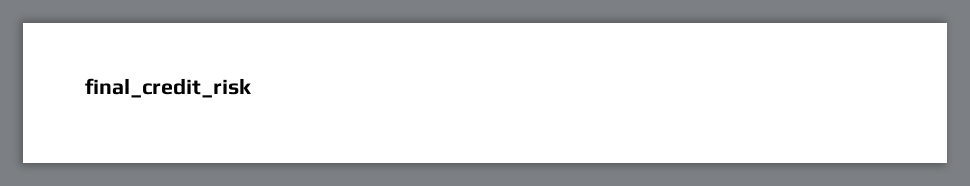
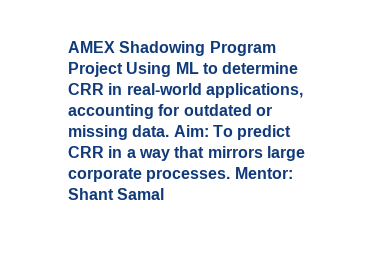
- final_credit_risk
+ AMEX Shadowing Program Project Using ML to determine CRR in real-world applications, accounting for outdated or missing data. Aim: To predict CRR in a way that mirrors large corporate processes. Mentor: Shant Samal

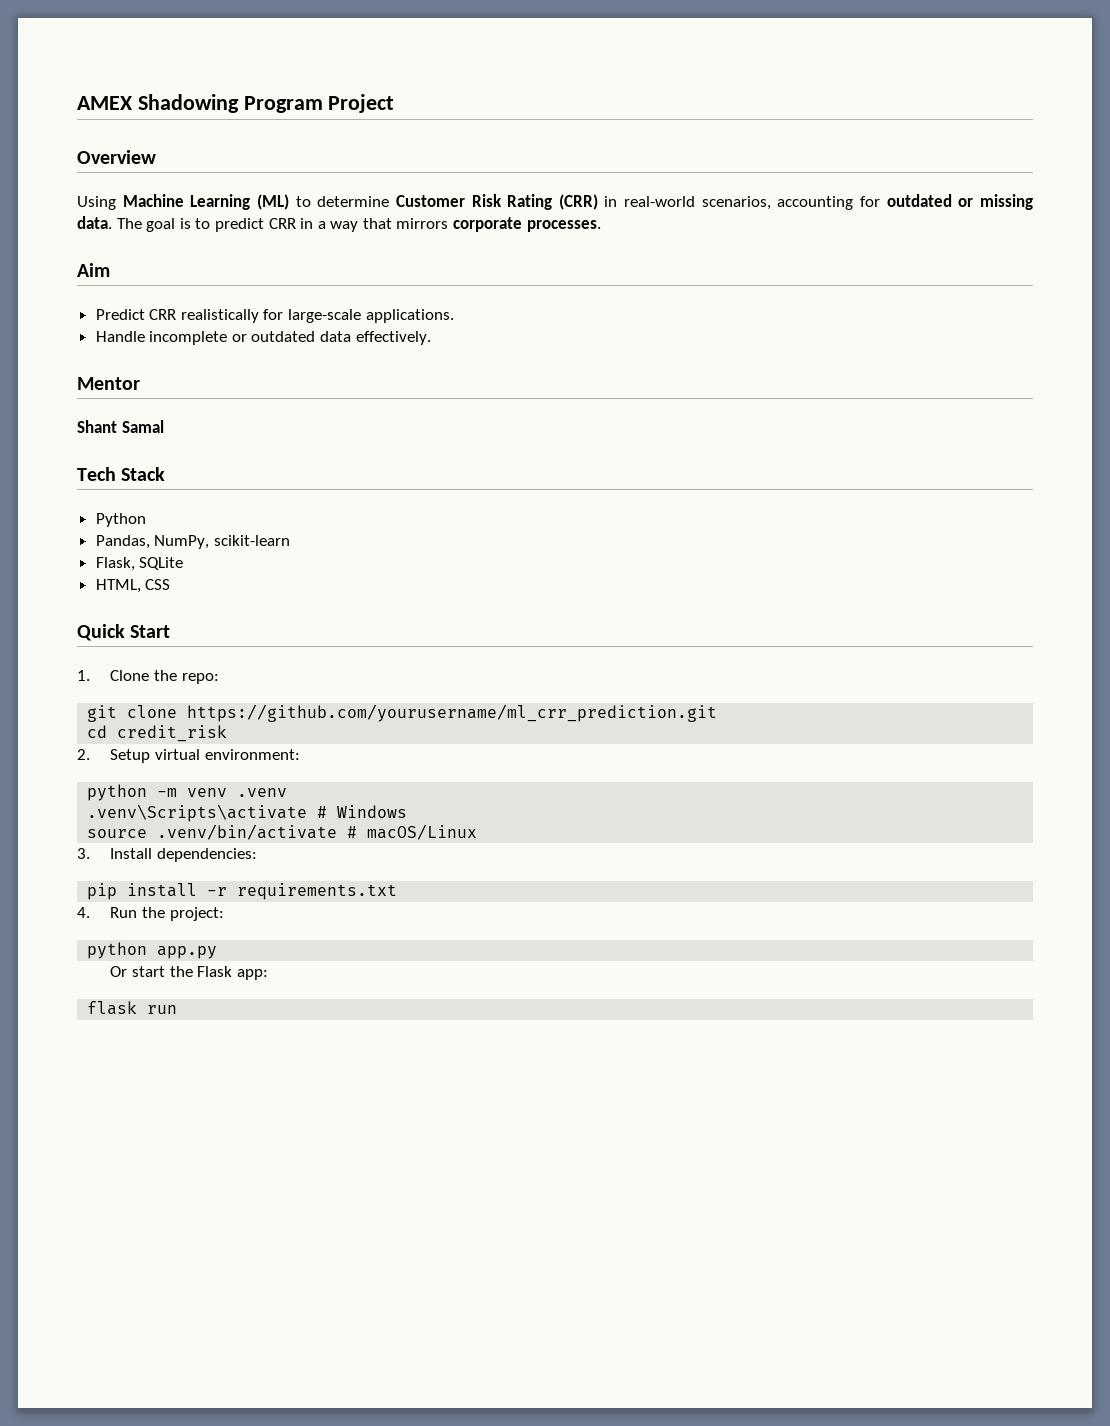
- AMEX Shadowing Program Project Using ML to determine CRR in real-world applications, accounting for outdated or missing data.
+ AMEX Shadowing Program Project
+ Overview
+ Using Machine Learning (ML) to determine Customer Risk Rating (CRR) in real-world scenarios, accounting for outdated or missing data.
- Aim: To predict CRR in a way that mirrors large corporate processes. Mentor: Shant Samal
+ The goal is to predict CRR in a way that mirrors corporate processes.
+ Aim
+ Predict CRR realistically for large-scale applications.
+ Handle incomplete or outdated data effectively.
+ Mentor
+ Shant Samal
+ Tech Stack
+ Python
+ Pandas, NumPy, scikit-learn
+ Flask, SQLite
+ HTML, CSS
+ Quick Start
+ 1. Clone the repo:
+ git clone https://github.com/yourusername/ml_crr_prediction.git
+ cd credit_risk
+ 2. Setup virtual environment:
+ python -m venv .venv
+ .venv\Scripts\activate # Windows
+ source .venv/bin/activate # macOS/Linux
+ 3. Install dependencies:
+ pip install -r requirements.txt
+ 4. Run the project:
+ python app.py
+ Or start the Flask app:
+ flask run

